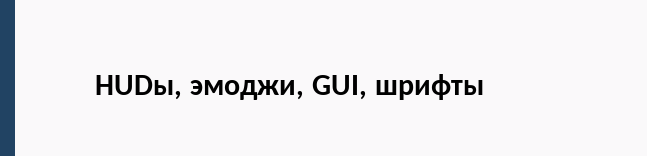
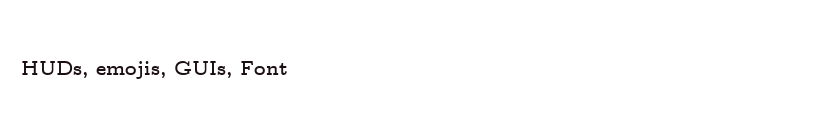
- HUDы, эмоджи, GUI, шрифты
+ HUDs, emojis, GUIs, Font

